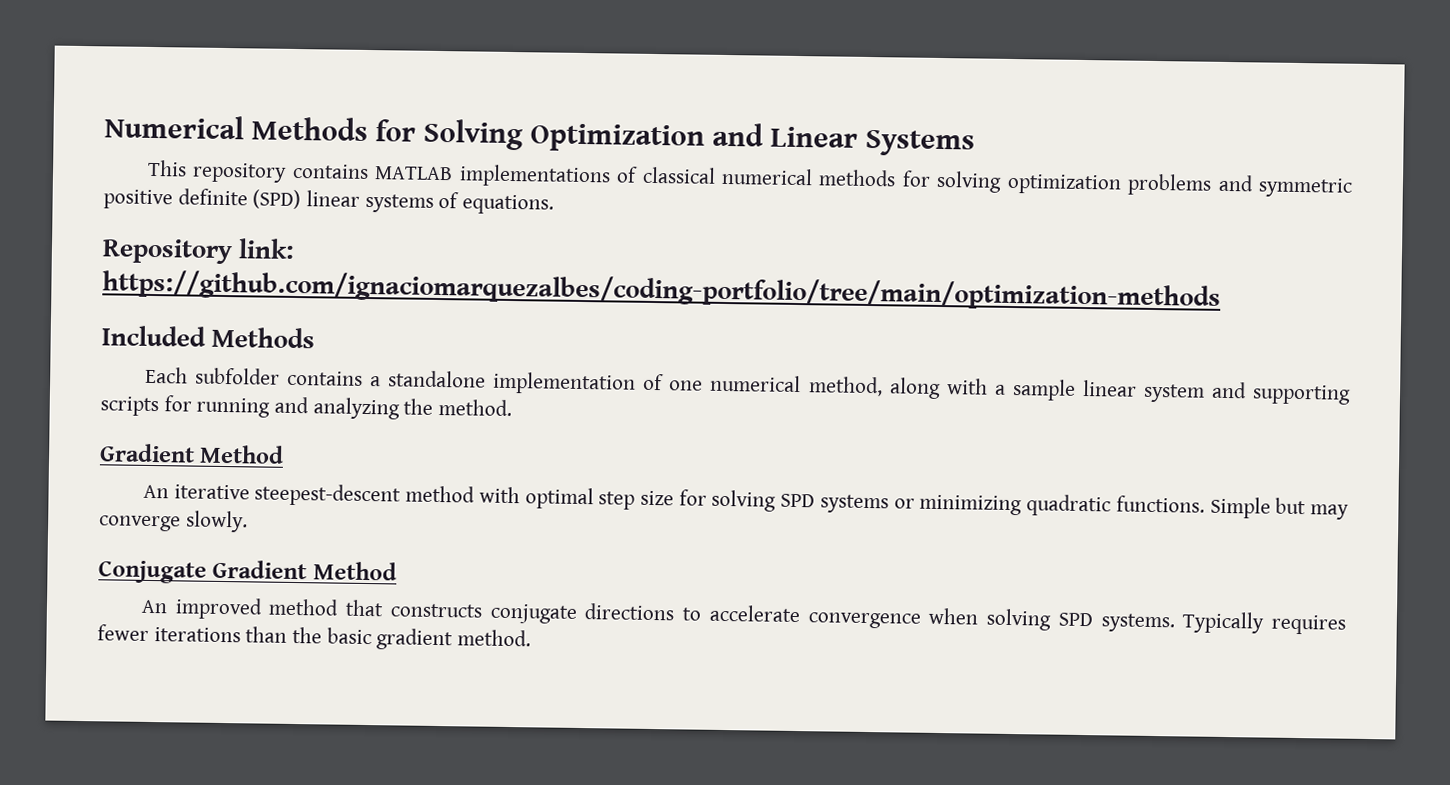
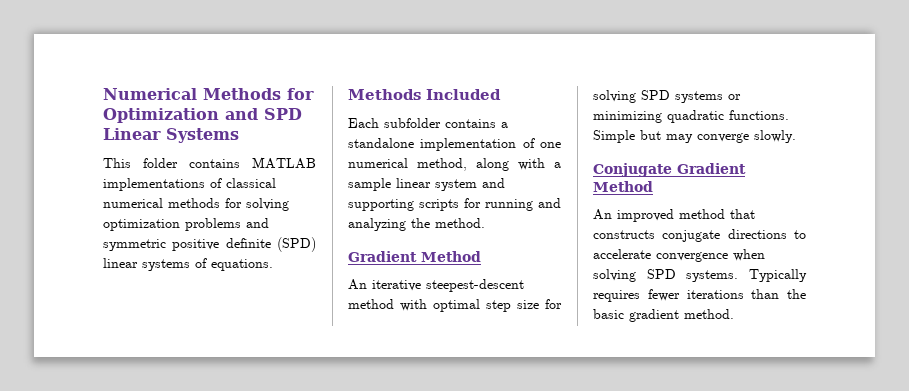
- Numerical Methods for Solving Optimization and Linear Systems
+ Numerical Methods for Optimization and SPD Linear Systems
- This repository contains MATLAB implementations of classical numerical methods for solving optimization problems and symmetric positive definite (SPD) linear systems of equations.
+ This folder contains MATLAB implementations of classical numerical methods for solving optimization problems and symmetric positive definite (SPD) linear systems of equations.
- Repository link: https://github.com/ignaciomarquezalbes/coding-portfolio/tree/main/optimization-methods
- Included Methods
+ Methods Included

